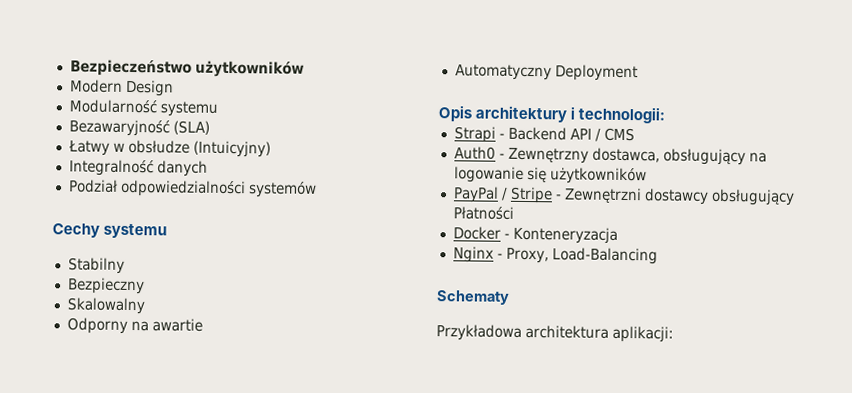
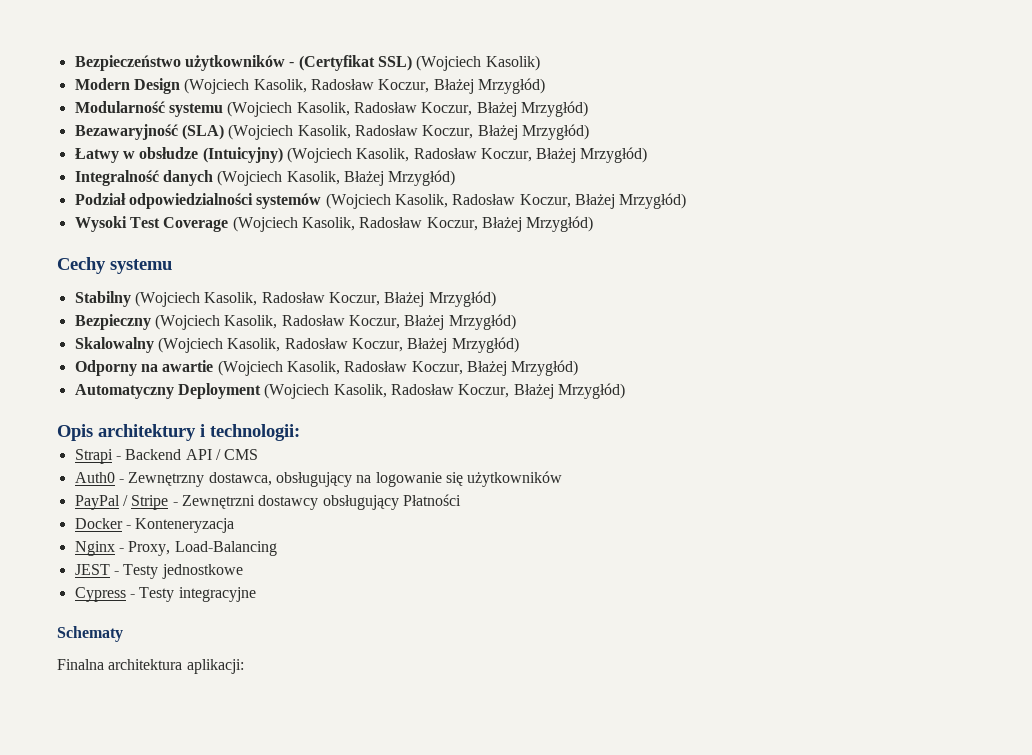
- Bezpieczeństwo użytkowników
- Modern Design
- Modularność systemu
- Bezawaryjność (SLA)
- Łatwy w obsłudze (Intuicyjny)
- Integralność danych
- Podział odpowiedzialności systemów
+ Bezpieczeństwo użytkowników - (Certyfikat SSL) (Wojciech Kasolik)
+ Modern Design (Wojciech Kasolik, Radosław Koczur, Błażej Mrzygłód)
+ Modularność systemu (Wojciech Kasolik, Radosław Koczur, Błażej Mrzygłód)
+ Bezawaryjność (SLA) (Wojciech Kasolik, Radosław Koczur, Błażej Mrzygłód)
+ Łatwy w obsłudze (Intuicyjny) (Wojciech Kasolik, Radosław Koczur, Błażej Mrzygłód)
+ Integralność danych (Wojciech Kasolik, Błażej Mrzygłód)
+ Podział odpowiedzialności systemów (Wojciech Kasolik, Radosław Koczur, Błażej Mrzygłód)
+ Wysoki Test Coverage (Wojciech Kasolik, Radosław Koczur, Błażej Mrzygłód)
  Cechy systemu
- Stabilny
- Bezpieczny
- Skalowalny
- Odporny na awartie
- Automatyczny Deployment
+ Stabilny (Wojciech Kasolik, Radosław Koczur, Błażej Mrzygłód)
+ Bezpieczny (Wojciech Kasolik, Radosław Koczur, Błażej Mrzygłód)
+ Skalowalny (Wojciech Kasolik, Radosław Koczur, Błażej Mrzygłód)
+ Odporny na awartie (Wojciech Kasolik, Radosław Koczur, Błażej Mrzygłód)
+ Automatyczny Deployment (Wojciech Kasolik, Radosław Koczur, Błażej Mrzygłód)
+ JEST - Testy jednostkowe
+ Cypress - Testy integracyjne
- Przykładowa architektura aplikacji:
+ Finalna architektura aplikacji:

